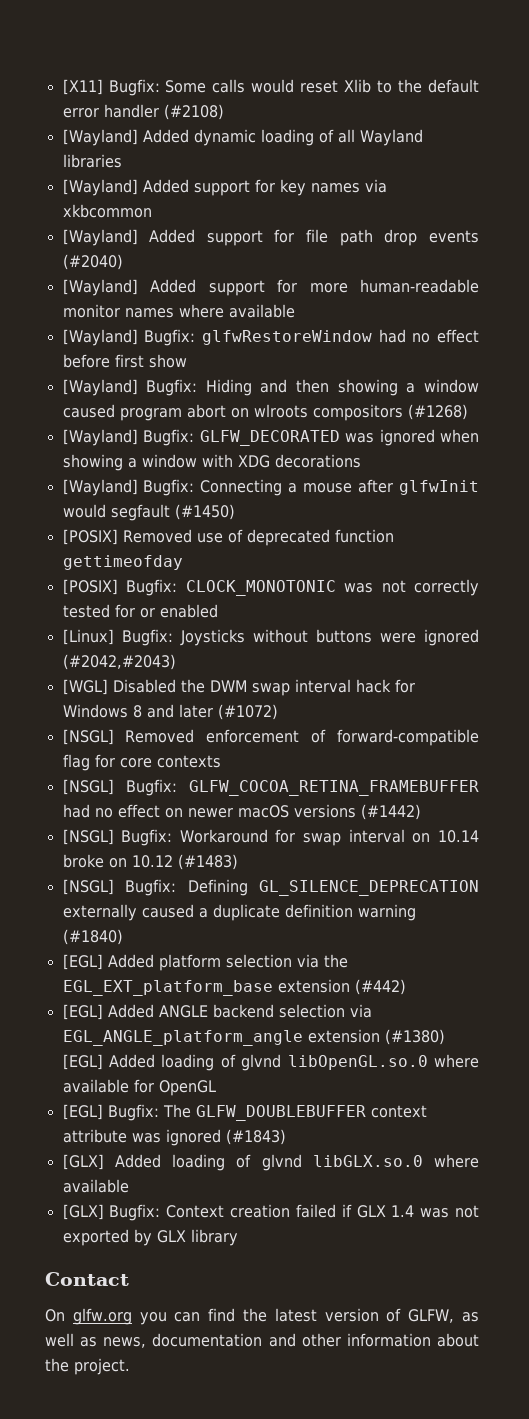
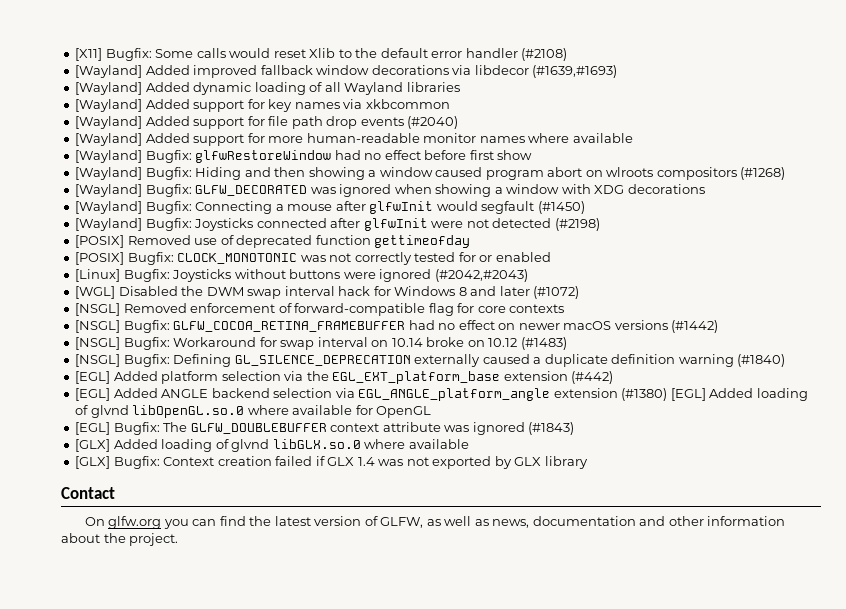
+ [Wayland] Added improved fallback window decorations via libdecor (#1639,#1693)
+ [Wayland] Bugfix: Joysticks connected after glfwInit were not detected (#2198)

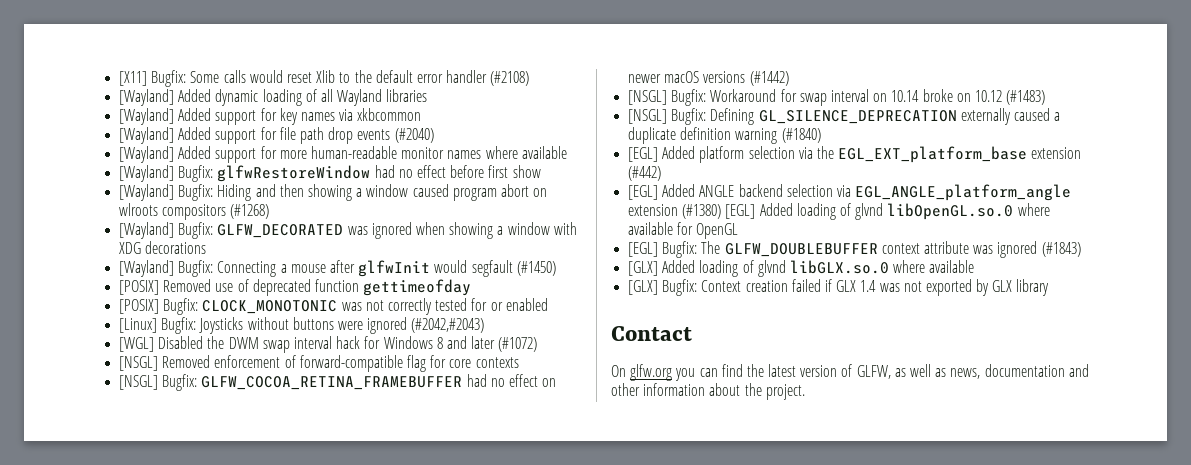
- [Wayland] Added improved fallback window decorations via libdecor (#1639,#1693)
- [Wayland] Bugfix: Joysticks connected after glfwInit were not detected (#2198)

